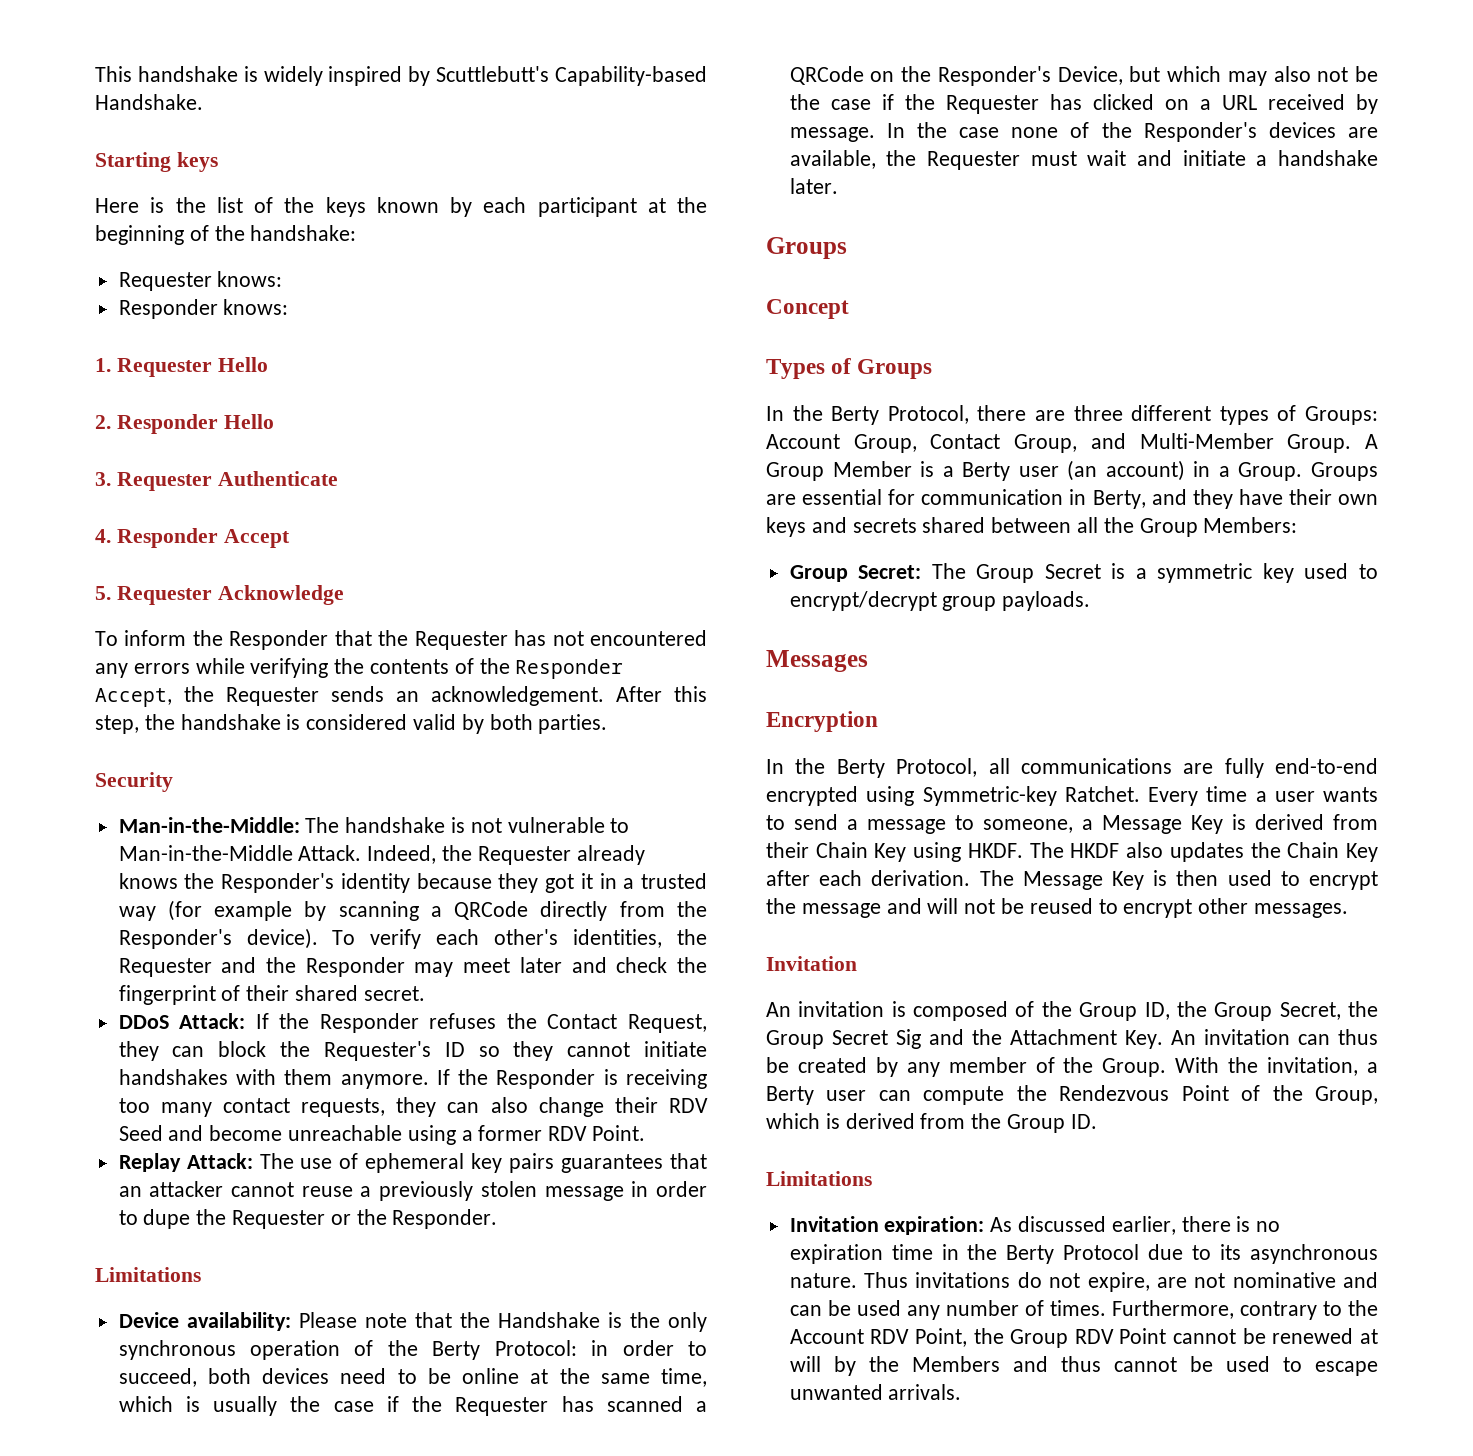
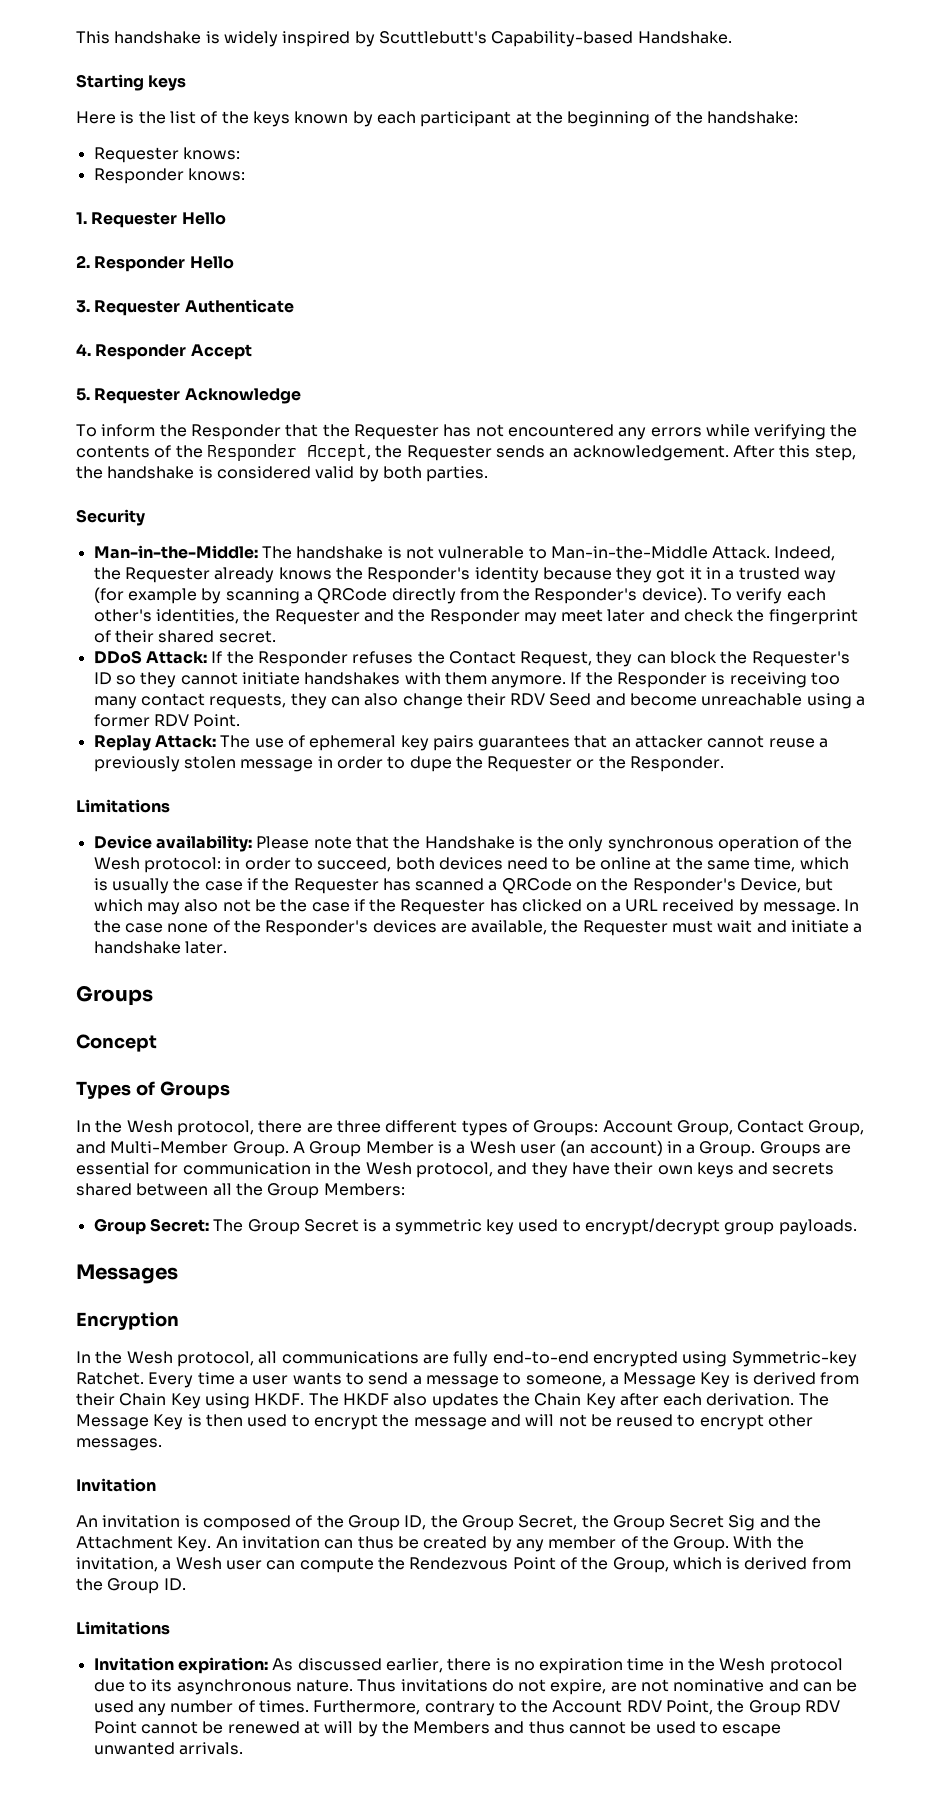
- Please note that the Handshake is the only synchronous operation of the Berty Protocol:
+ Please note that the Handshake is the only synchronous operation of the Wesh protocol:
- In the Berty Protocol, there are three different types of Groups: Account Group, Contact Group, and Multi-Member Group.
+ In the Wesh protocol, there are three different types of Groups: Account Group, Contact Group, and Multi-Member Group.
- A Group Member is a Berty user (an account) in a Group.
+ A Group Member is a Wesh user (an account) in a Group.
- Groups are essential for communication in Berty, and they have their own keys and secrets shared between all the Group Members:
+ Groups are essential for communication in the Wesh protocol, and they have their own keys and secrets shared between all the Group Members:
- In the Berty Protocol, all communications are fully end-to-end encrypted using Symmetric-key Ratchet.
+ In the Wesh protocol, all communications are fully end-to-end encrypted using Symmetric-key Ratchet.
- With the invitation, a Berty user can compute the Rendezvous Point of the Group, which is derived from the Group ID.
+ With the invitation, a Wesh user can compute the Rendezvous Point of the Group, which is derived from the Group ID.
- Invitation expiration: As discussed earlier, there is no expiration time in the Berty Protocol due to its asynchronous nature.
+ Invitation expiration: As discussed earlier, there is no expiration time in the Wesh protocol due to its asynchronous nature.

